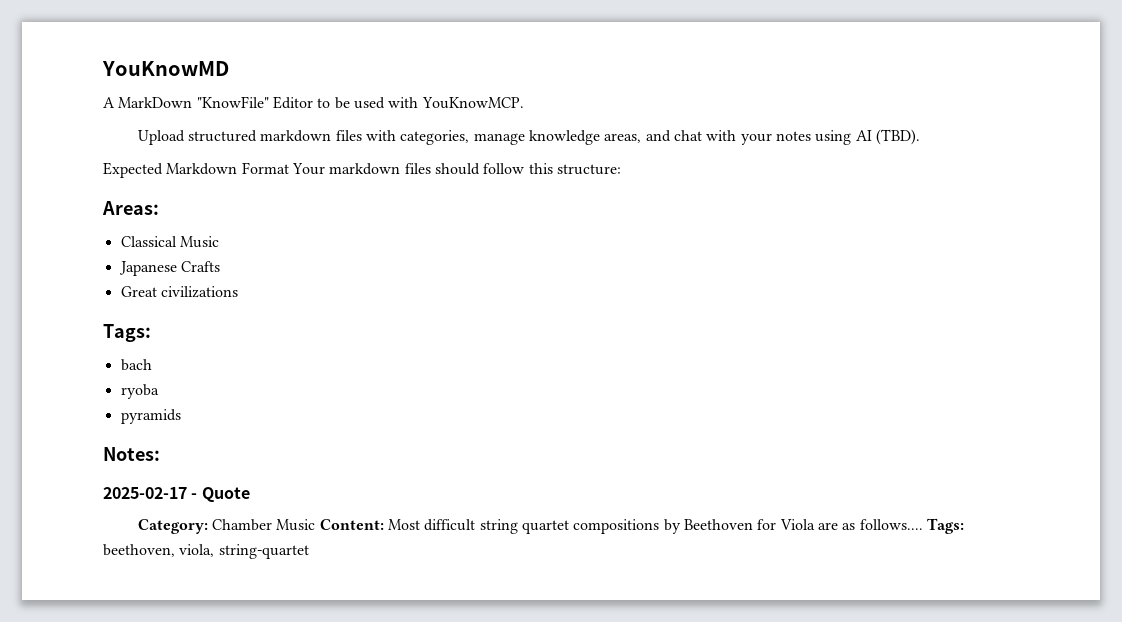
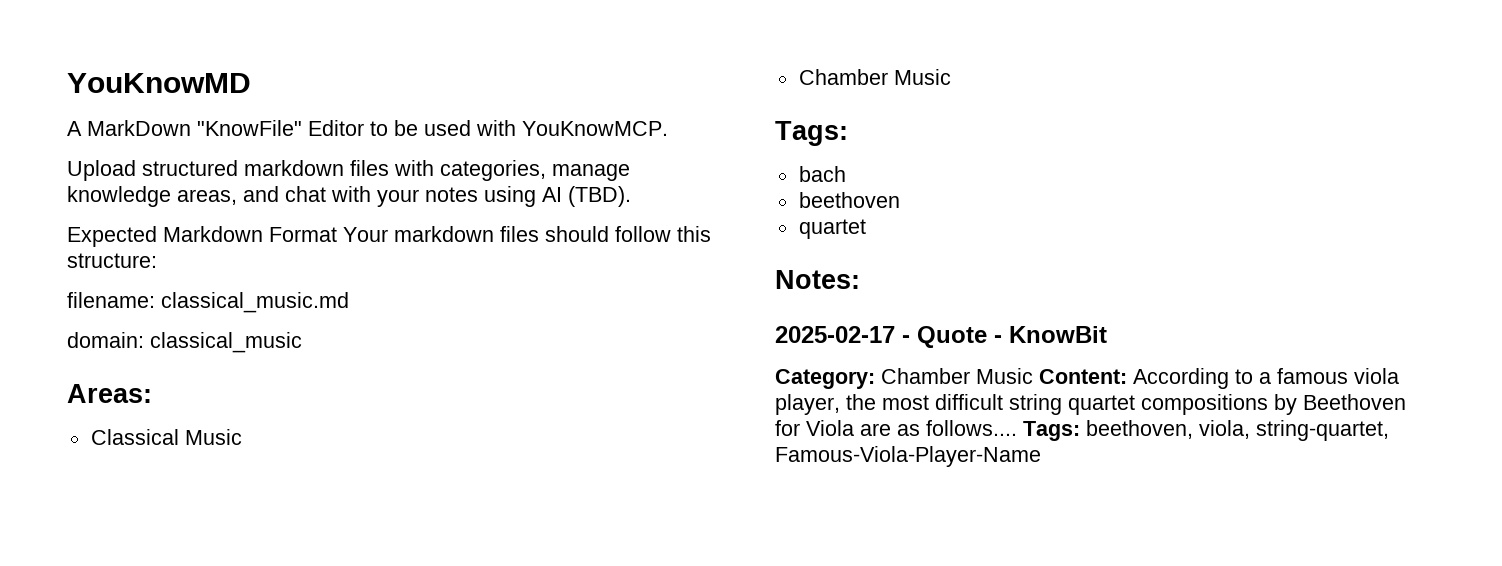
+ filename: classical_music.md
+ domain: classical_music
  Classical Music
- Japanese Crafts
- Great civilizations
+ Chamber Music
- ryoba
- pyramids
+ beethoven
+ quartet
- 2025-02-17 - Quote
+ 2025-02-17 - Quote - KnowBit
- Category: Chamber Music Content: Most difficult string quartet compositions by Beethoven for Viola are as follows....
+ Category: Chamber Music Content: According to a famous viola player, the most difficult string quartet compositions by Beethoven for Viola are as follows....
- Tags: beethoven, viola, string-quartet
+ Tags: beethoven, viola, string-quartet, Famous-Viola-Player-Name

